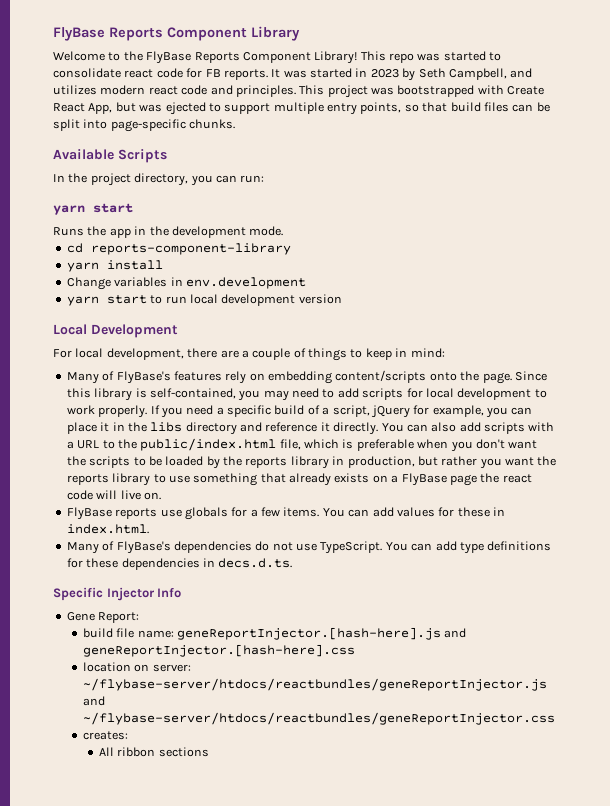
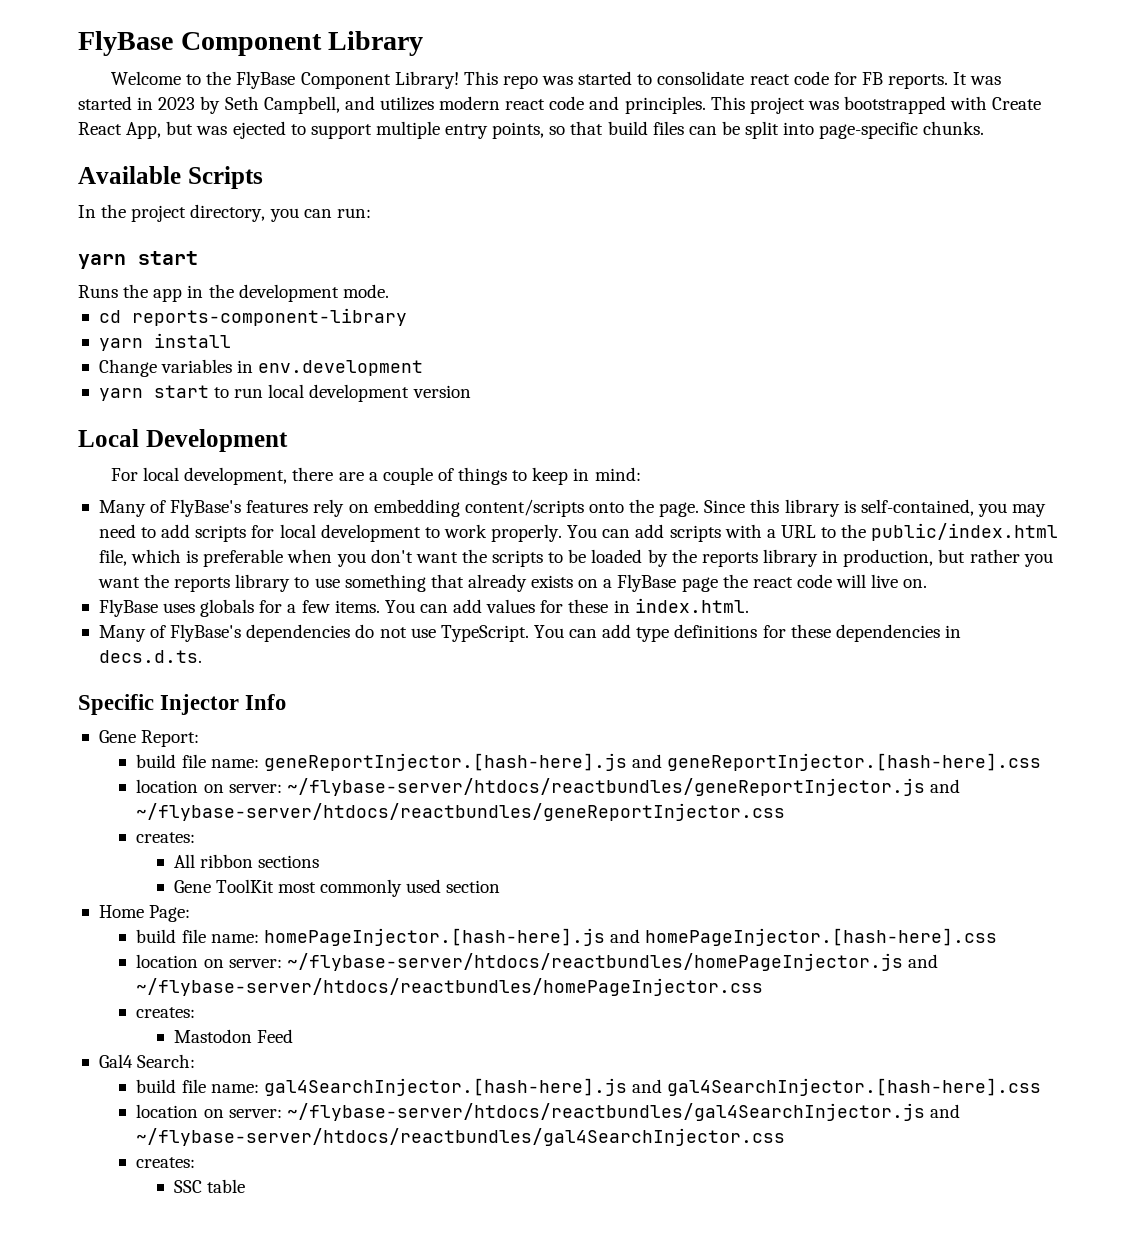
- FlyBase Reports Component Library
+ FlyBase Component Library
- Welcome to the FlyBase Reports Component Library!
+ Welcome to the FlyBase Component Library!
- If you need a specific build of a script, jQuery for example, you can place it in the libs directory and reference it directly. You can also add scripts with a URL to the public/index.html file, which is preferable when you don't want the scripts to be loaded by the reports library in production, but rather you want the reports library to use something that already exists on a FlyBase page the react code will live on.
+ You can add scripts with a URL to the public/index.html file, which is preferable when you don't want the scripts to be loaded by the reports library in production, but rather you want the reports library to use something that already exists on a FlyBase page the react code will live on.
- FlyBase reports use globals for a few items.
+ FlyBase uses globals for a few items.
+ Gene ToolKit most commonly used section
+ Home Page:
+ build file name: homePageInjector.[hash-here].js and homePageInjector.[hash-here].css
+ location on server: ~/flybase-server/htdocs/reactbundles/homePageInjector.js and ~/flybase-server/htdocs/reactbundles/homePageInjector.css
+ creates:
+ Mastodon Feed
+ Gal4 Search:
+ build file name: gal4SearchInjector.[hash-here].js and gal4SearchInjector.[hash-here].css
+ location on server: ~/flybase-server/htdocs/reactbundles/gal4SearchInjector.js and ~/flybase-server/htdocs/reactbundles/gal4SearchInjector.css
+ creates:
+ SSC table

